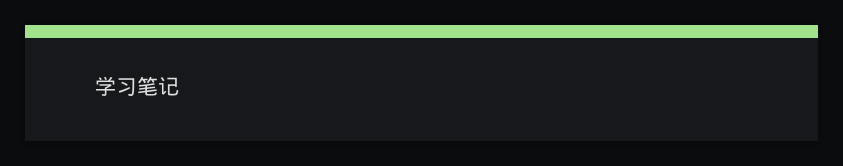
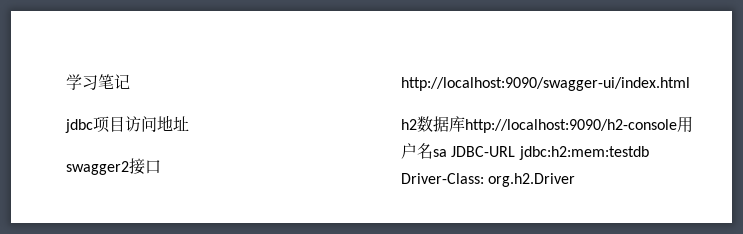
+ jdbc项目访问地址
+ swagger2接口http://localhost:9090/swagger-ui/index.html
+ h2数据库http://localhost:9090/h2-console用户名sa JDBC-URL jdbc:h2:mem:testdb Driver-Class: org.h2.Driver

